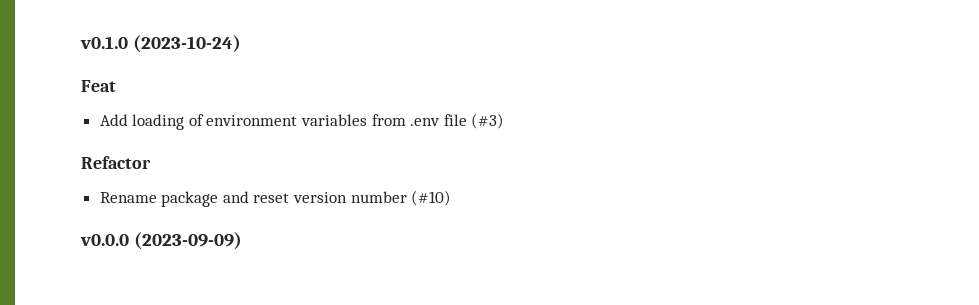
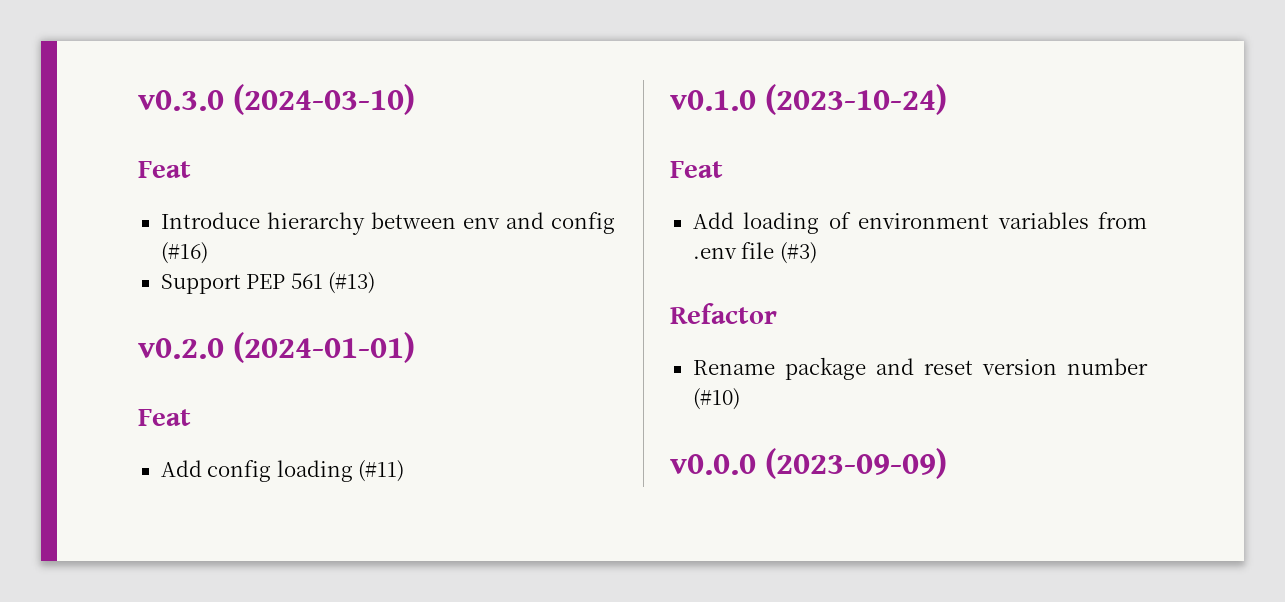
+ v0.3.0 (2024-03-10)
+ Feat
+ Introduce hierarchy between env and config (#16)
+ Support PEP 561 (#13)
+ v0.2.0 (2024-01-01)
+ Feat
+ Add config loading (#11)

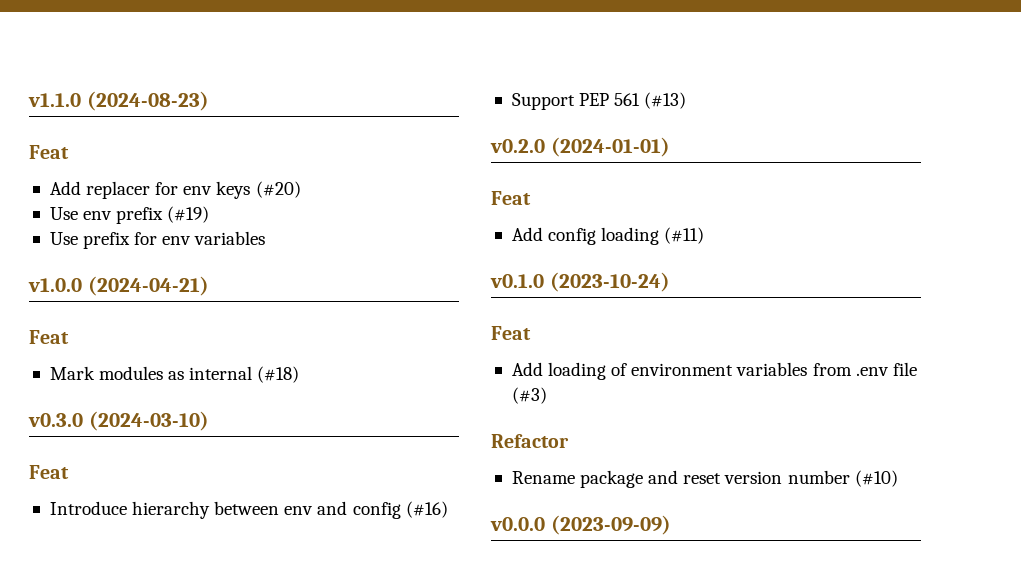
+ v1.1.0 (2024-08-23)
+ Feat
+ Add replacer for env keys (#20)
+ Use env prefix (#19)
+ Use prefix for env variables
+ v1.0.0 (2024-04-21)
+ Feat
+ Mark modules as internal (#18)

